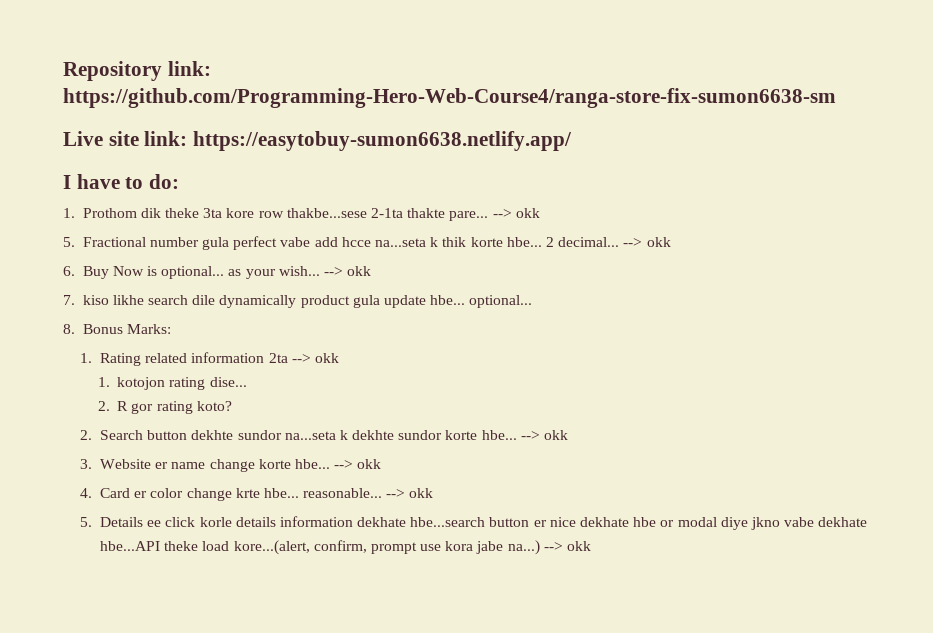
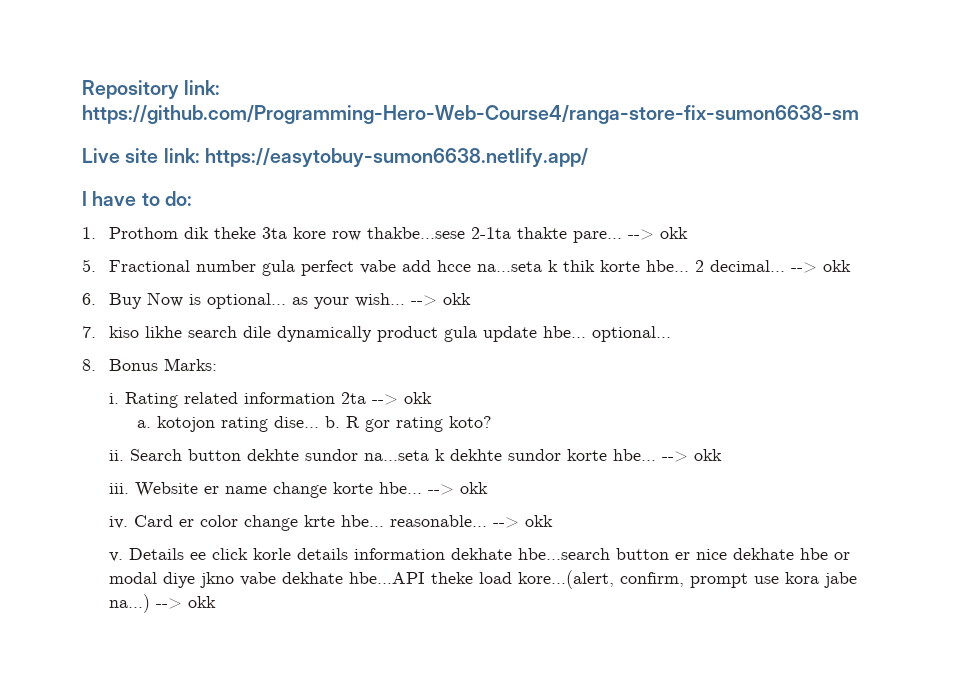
- 1. Rating related information 2ta --> okk
+ i. Rating related information 2ta --> okk
- 1. kotojon rating dise...
- 2. R gor rating koto?
+ a. kotojon rating dise... b. R gor rating koto?
- 2. Search button dekhte sundor na...seta k dekhte sundor korte hbe...
+ ii. Search button dekhte sundor na...seta k dekhte sundor korte hbe...
- 3. Website er name change korte hbe...
+ iii. Website er name change korte hbe...
- 4. Card er color change krte hbe... reasonable...
+ iv. Card er color change krte hbe... reasonable...
- 5. Details ee click korle details information dekhate hbe...search button er nice dekhate hbe or modal diye jkno vabe dekhate hbe...API theke load kore...(alert, confirm, prompt use kora jabe na...)
+ v. Details ee click korle details information dekhate hbe...search button er nice dekhate hbe or modal diye jkno vabe dekhate hbe...API theke load kore...(alert, confirm, prompt use kora jabe na...)

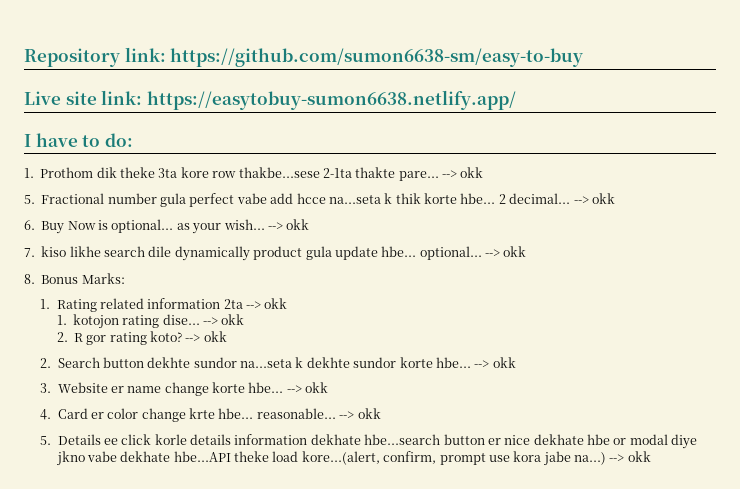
- Repository link: https://github.com/Programming-Hero-Web-Course4/ranga-store-fix-sumon6638-sm
+ Repository link: https://github.com/sumon6638-sm/easy-to-buy
- 7. kiso likhe search dile dynamically product gula update hbe... optional...
+ 7. kiso likhe search dile dynamically product gula update hbe... optional... --> okk
- i. Rating related information 2ta --> okk
+ 1. Rating related information 2ta --> okk
- a. kotojon rating dise... b. R gor rating koto?
- ii. Search button dekhte sundor na...seta k dekhte sundor korte hbe...
+ 1. kotojon rating dise... --> okk
+ 2. R gor rating koto? --> okk
+ 2. Search button dekhte sundor na...seta k dekhte sundor korte hbe...
- iii. Website er name change korte hbe...
+ 3. Website er name change korte hbe...
- iv. Card er color change krte hbe... reasonable...
+ 4. Card er color change krte hbe... reasonable...
- v. Details ee click korle details information dekhate hbe...search button er nice dekhate hbe or modal diye jkno vabe dekhate hbe...API theke load kore...(alert, confirm, prompt use kora jabe na...)
+ 5. Details ee click korle details information dekhate hbe...search button er nice dekhate hbe or modal diye jkno vabe dekhate hbe...API theke load kore...(alert, confirm, prompt use kora jabe na...)

